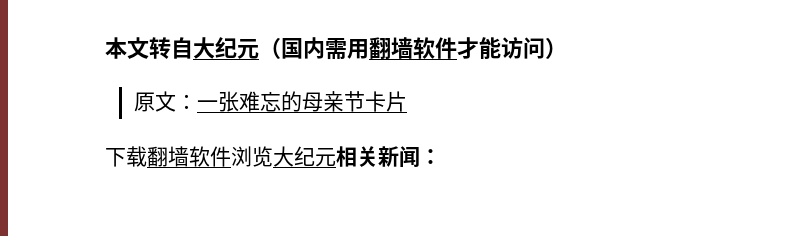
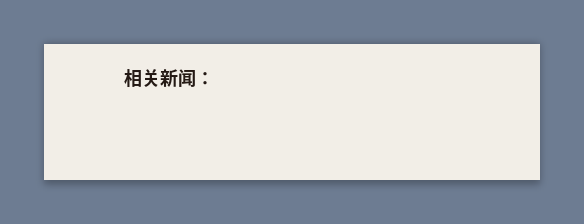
- 本文转自大纪元（国内需用翻墙软件才能访问）
- 原文：一张难忘的母亲节卡片
- 下载翻墙软件浏览大纪元相关新闻：
+ 相关新闻：

